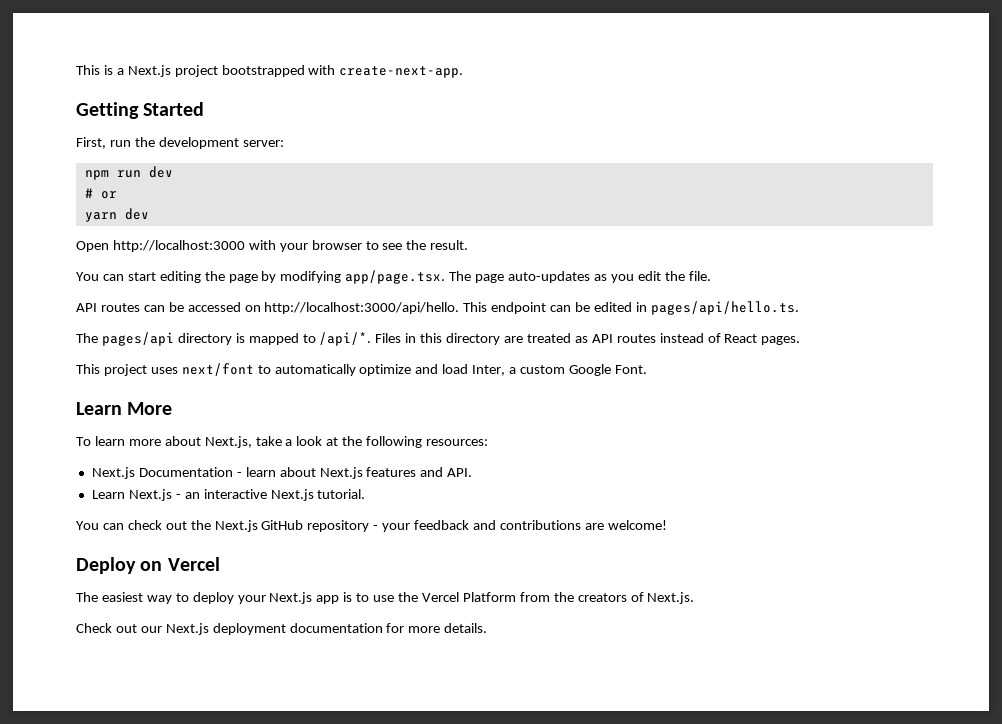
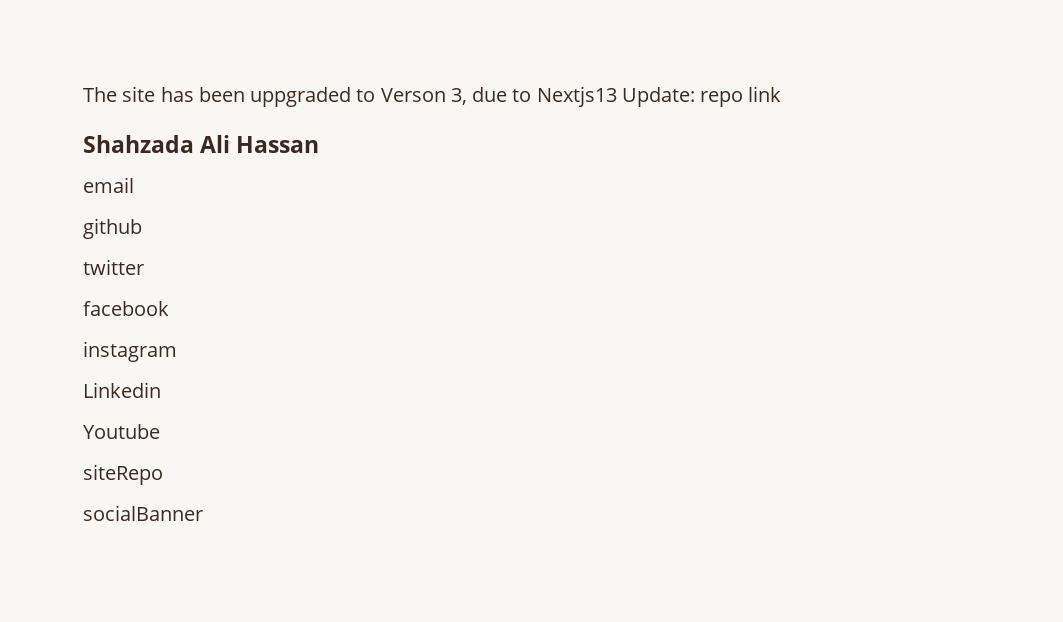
- This is a Next.js project bootstrapped with create-next-app.
- Getting Started
- First, run the development server:
- npm run dev
- # or
- yarn dev
- Open http://localhost:3000 with your browser to see the result.
- You can start editing the page by modifying app/page.tsx. The page auto-updates as you edit the file.
- API routes can be accessed on http://localhost:3000/api/hello. This endpoint can be edited in pages/api/hello.ts.
- The pages/api directory is mapped to /api/*. Files in this directory are treated as API routes instead of React pages.
- This project uses next/font to automatically optimize and load Inter, a custom Google Font.
- Learn More
- To learn more about Next.js, take a look at the following resources:
- Next.js Documentation - learn about Next.js features and API.
- Learn Next.js - an interactive Next.js tutorial.
- You can check out the Next.js GitHub repository - your feedback and contributions are welcome!
- Deploy on Vercel
- The easiest way to deploy your Next.js app is to use the Vercel Platform from the creators of Next.js.
- Check out our Next.js deployment documentation for more details.
+ The site has been uppgraded to Verson 3, due to Nextjs13 Update: repo link
+ Shahzada Ali Hassan
+ email
+ github
+ twitter
+ facebook
+ instagram
+ Linkedin
+ Youtube
+ siteRepo
+ socialBanner

